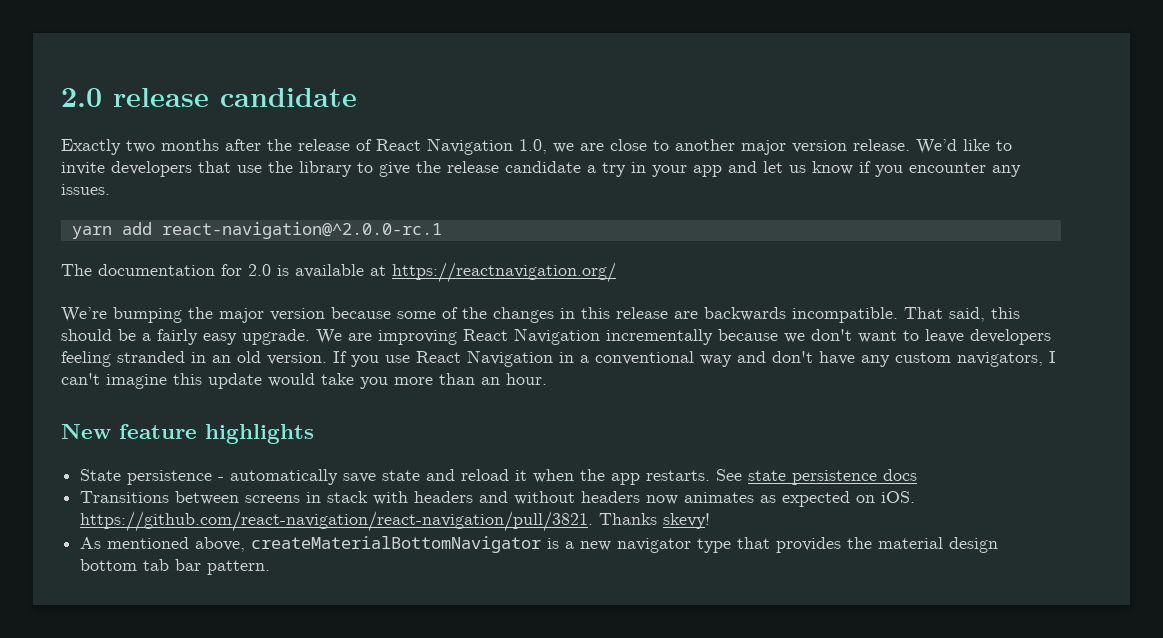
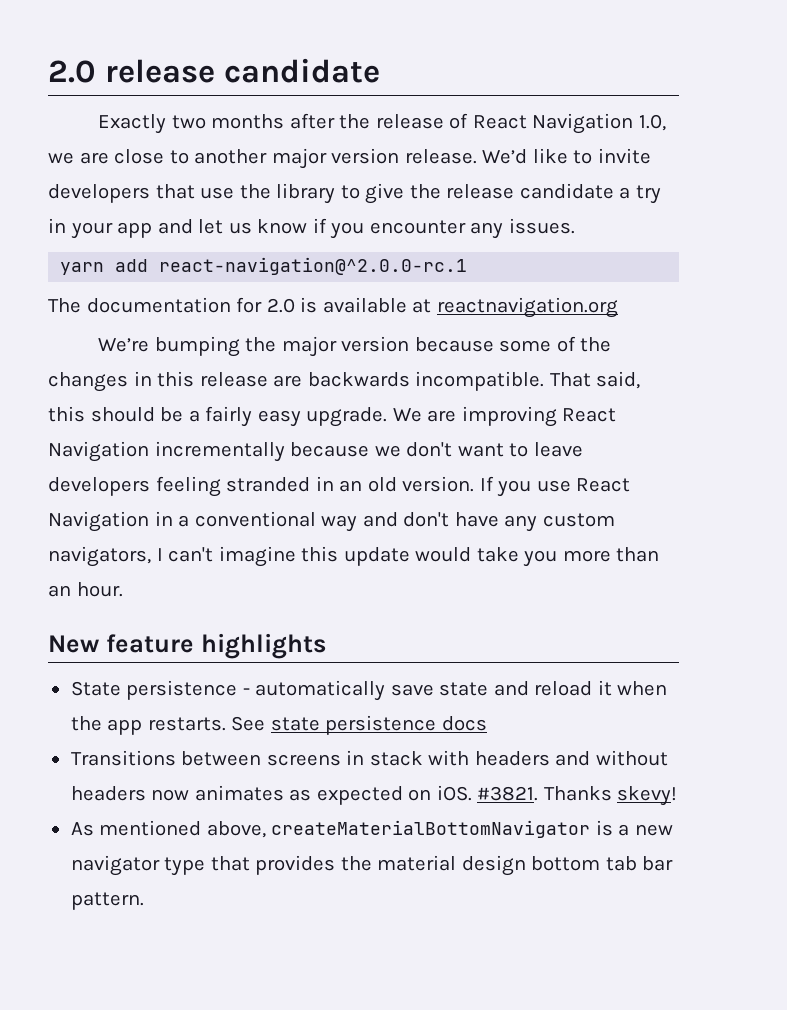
- The documentation for 2.0 is available at https://reactnavigation.org/
+ The documentation for 2.0 is available at reactnavigation.org
- Transitions between screens in stack with headers and without headers now animates as expected on iOS. https://github.com/react-navigation/react-navigation/pull/3821. Thanks skevy!
+ Transitions between screens in stack with headers and without headers now animates as expected on iOS. #3821. Thanks skevy!

